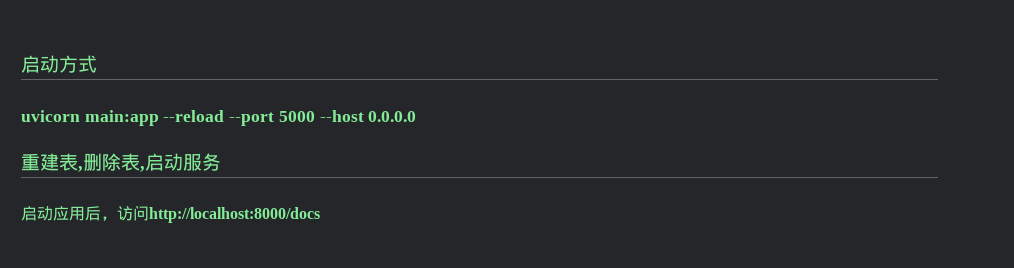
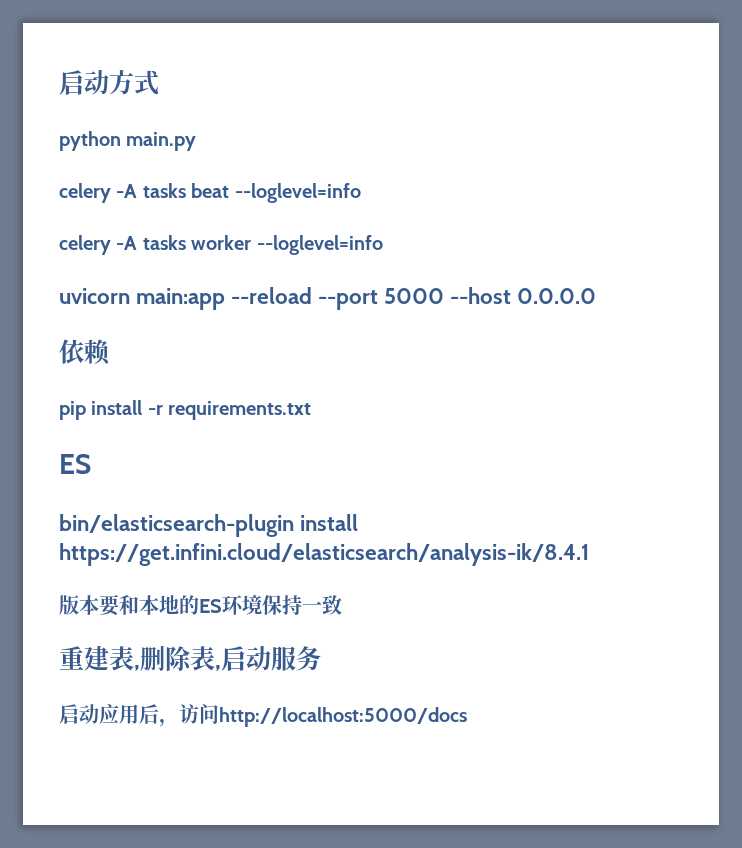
+ python main.py
+ celery -A tasks beat --loglevel=info
+ celery -A tasks worker --loglevel=info
+ 依赖
+ pip install -r requirements.txt
+ ES
+ bin/elasticsearch-plugin install https://get.infini.cloud/elasticsearch/analysis-ik/8.4.1
+ 版本要和本地的ES环境保持一致
- 启动应用后，访问http://localhost:8000/docs
+ 启动应用后，访问http://localhost:5000/docs

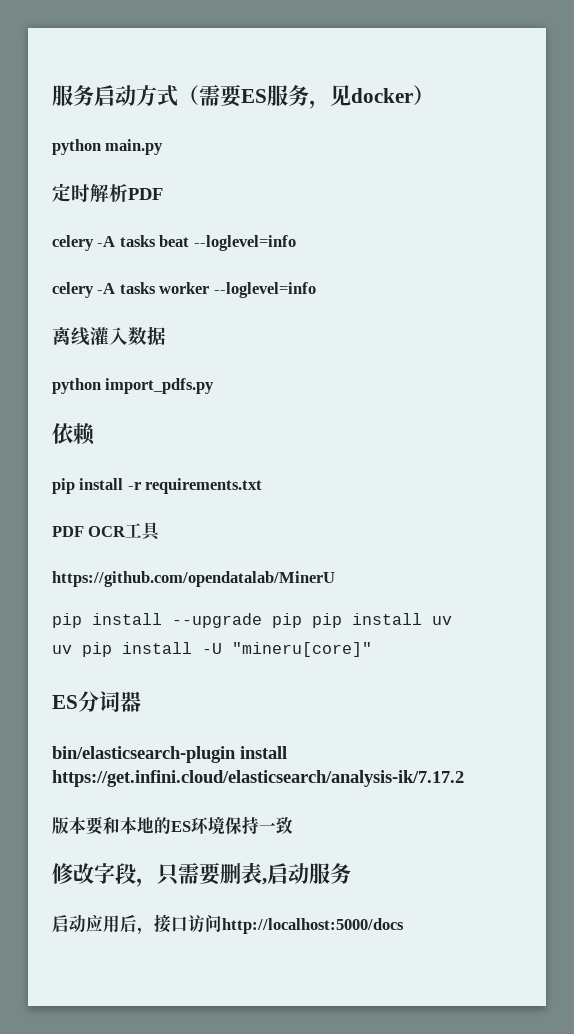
- 启动方式
+ 服务启动方式（需要ES服务，见docker）
+ 定时解析PDF
- uvicorn main:app --reload --port 5000 --host 0.0.0.0
+ 离线灌入数据
+ python import_pdfs.py
  pip install -r requirements.txt
- ES
+ PDF OCR工具
+ https://github.com/opendatalab/MinerU
+ pip install --upgrade pip pip install uv uv pip install -U "mineru[core]"
+ ES分词器
- bin/elasticsearch-plugin install https://get.infini.cloud/elasticsearch/analysis-ik/8.4.1
+ bin/elasticsearch-plugin install https://get.infini.cloud/elasticsearch/analysis-ik/7.17.2
- 重建表,删除表,启动服务
+ 修改字段，只需要删表,启动服务
- 启动应用后，访问http://localhost:5000/docs
+ 启动应用后，接口访问http://localhost:5000/docs

